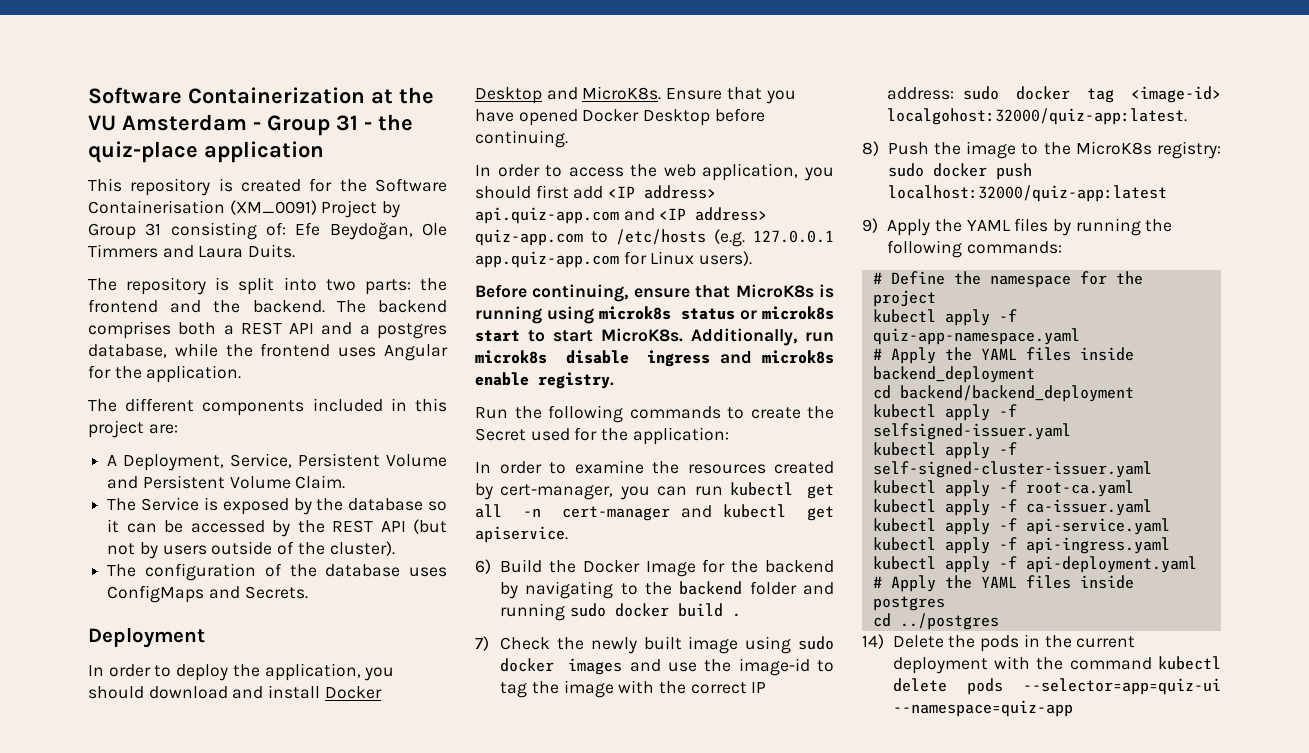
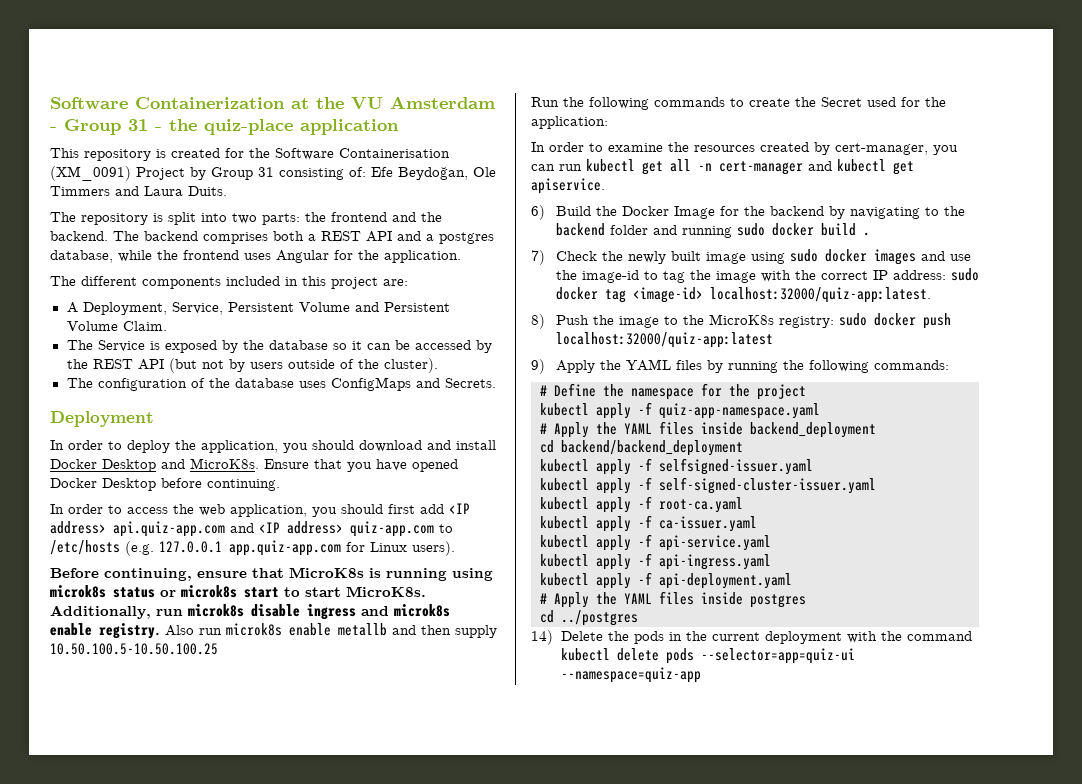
+ Also run microk8s enable metallb and then supply 10.50.100.5-10.50.100.25
- 7) Check the newly built image using sudo docker images and use the image-id to tag the image with the correct IP address: sudo docker tag <image-id> localgohost:32000/quiz-app:latest.
+ 7) Check the newly built image using sudo docker images and use the image-id to tag the image with the correct IP address: sudo docker tag <image-id> localhost:32000/quiz-app:latest.

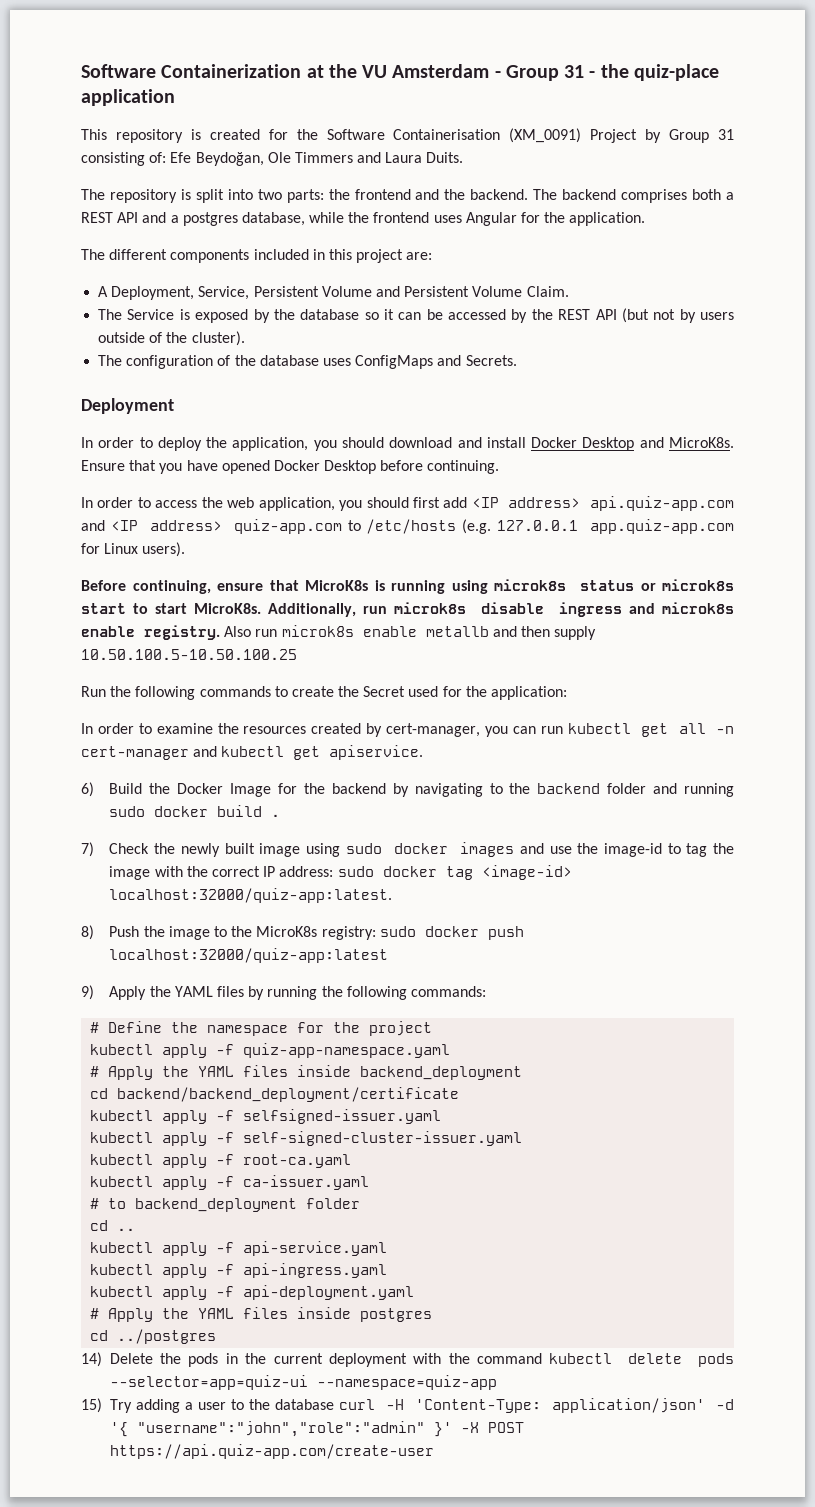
- cd backend/backend_deployment
+ cd backend/backend_deployment/certificate
+ # to backend_deployment folder
+ cd ..
+ 15) Try adding a user to the database curl -H 'Content-Type: application/json' -d '{ "username":"john","role":"admin" }' -X POST https://api.quiz-app.com/create-user

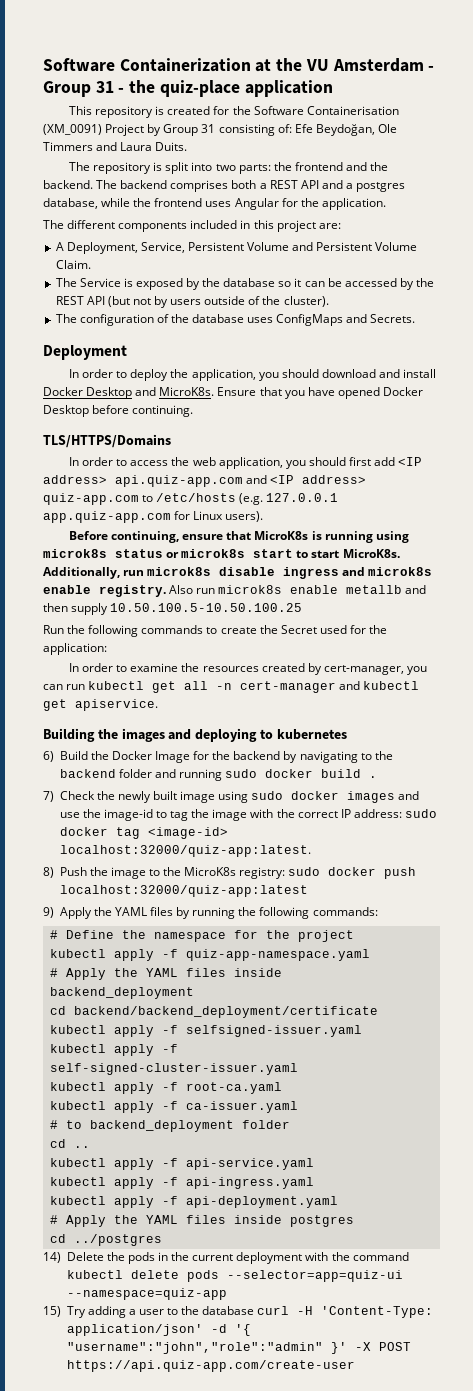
+ TLS/HTTPS/Domains
+ Building the images and deploying to kubernetes

